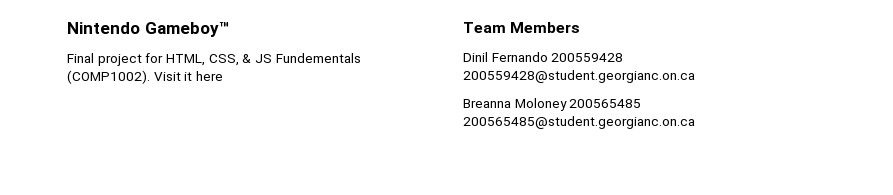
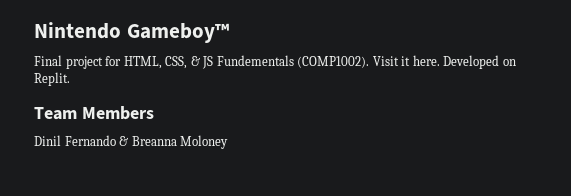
- Visit it here
+ Visit it here. Developed on Replit.
- Dinil Fernando 200559428 200559428@student.georgianc.on.ca
- Breanna Moloney 200565485 200565485@student.georgianc.on.ca
+ Dinil Fernando & Breanna Moloney

